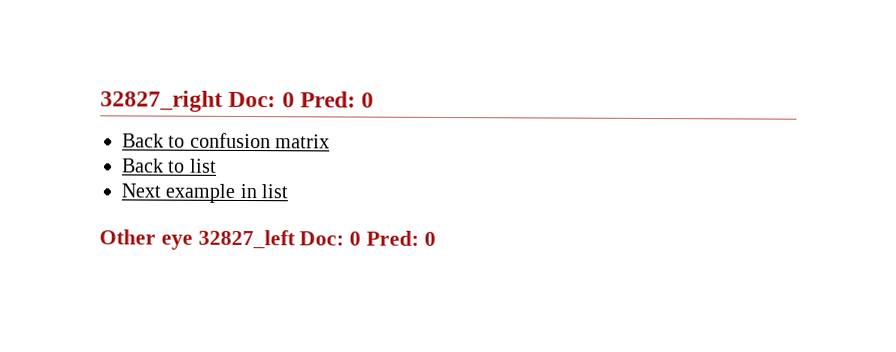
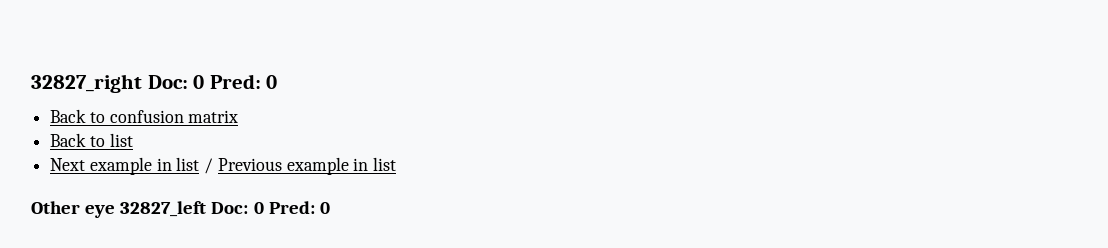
- Next example in list
+ Next example in list / Previous example in list

